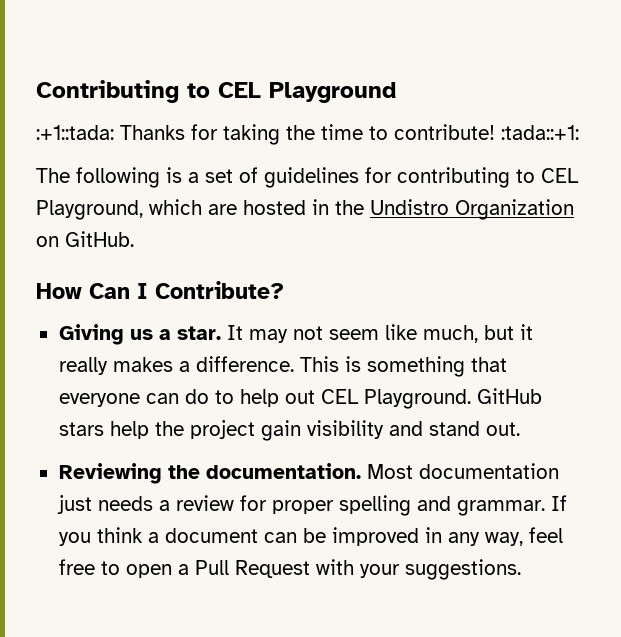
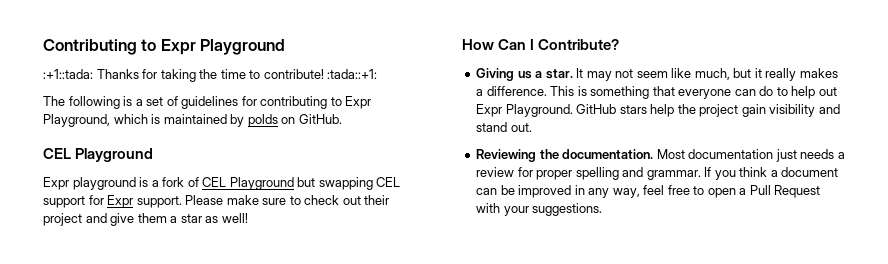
- Contributing to CEL Playground
+ Contributing to Expr Playground
- The following is a set of guidelines for contributing to CEL Playground, which are hosted in the Undistro Organization on GitHub.
+ The following is a set of guidelines for contributing to Expr Playground, which is maintained by polds on GitHub.
+ CEL Playground
+ Expr playground is a fork of CEL Playground but swapping CEL support for Expr support. Please make sure to check out their project and give them a star as well!
- This is something that everyone can do to help out CEL Playground.
+ This is something that everyone can do to help out Expr Playground.

